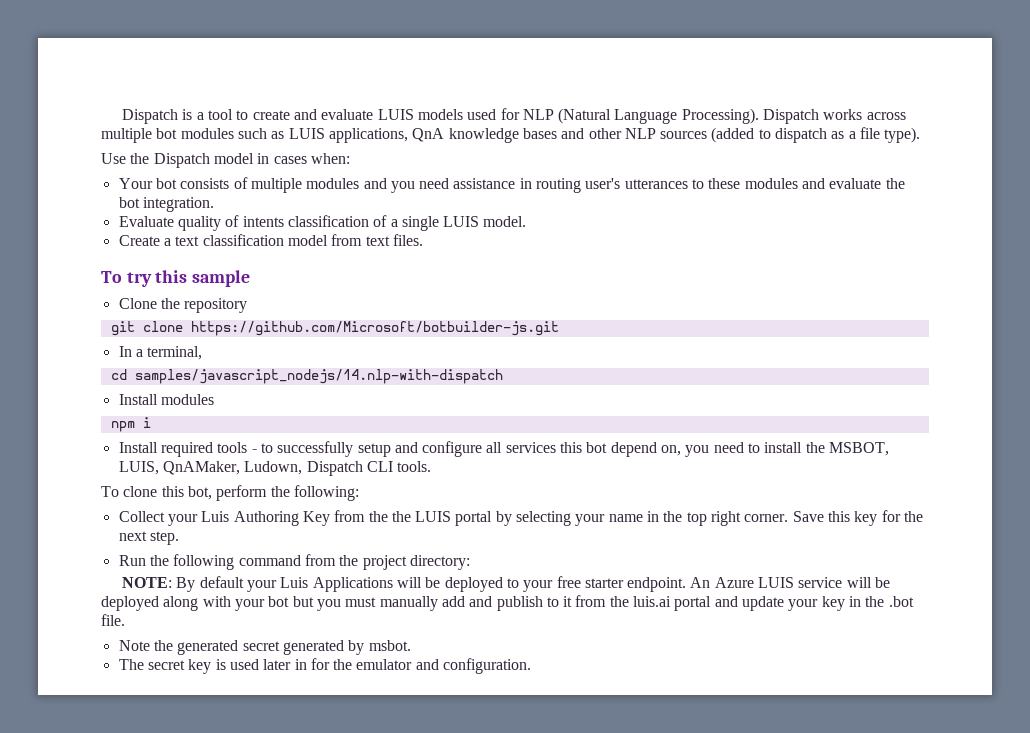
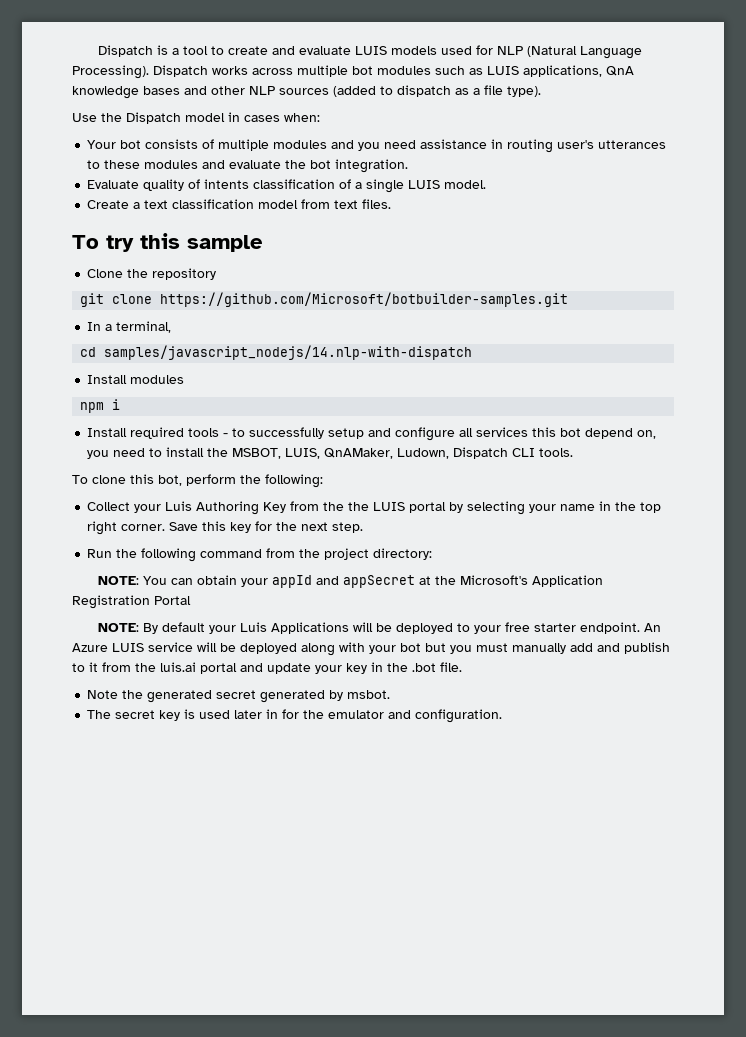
- git clone https://github.com/Microsoft/botbuilder-js.git
+ git clone https://github.com/Microsoft/botbuilder-samples.git
+ NOTE: You can obtain your appId and appSecret at the Microsoft's Application Registration Portal

